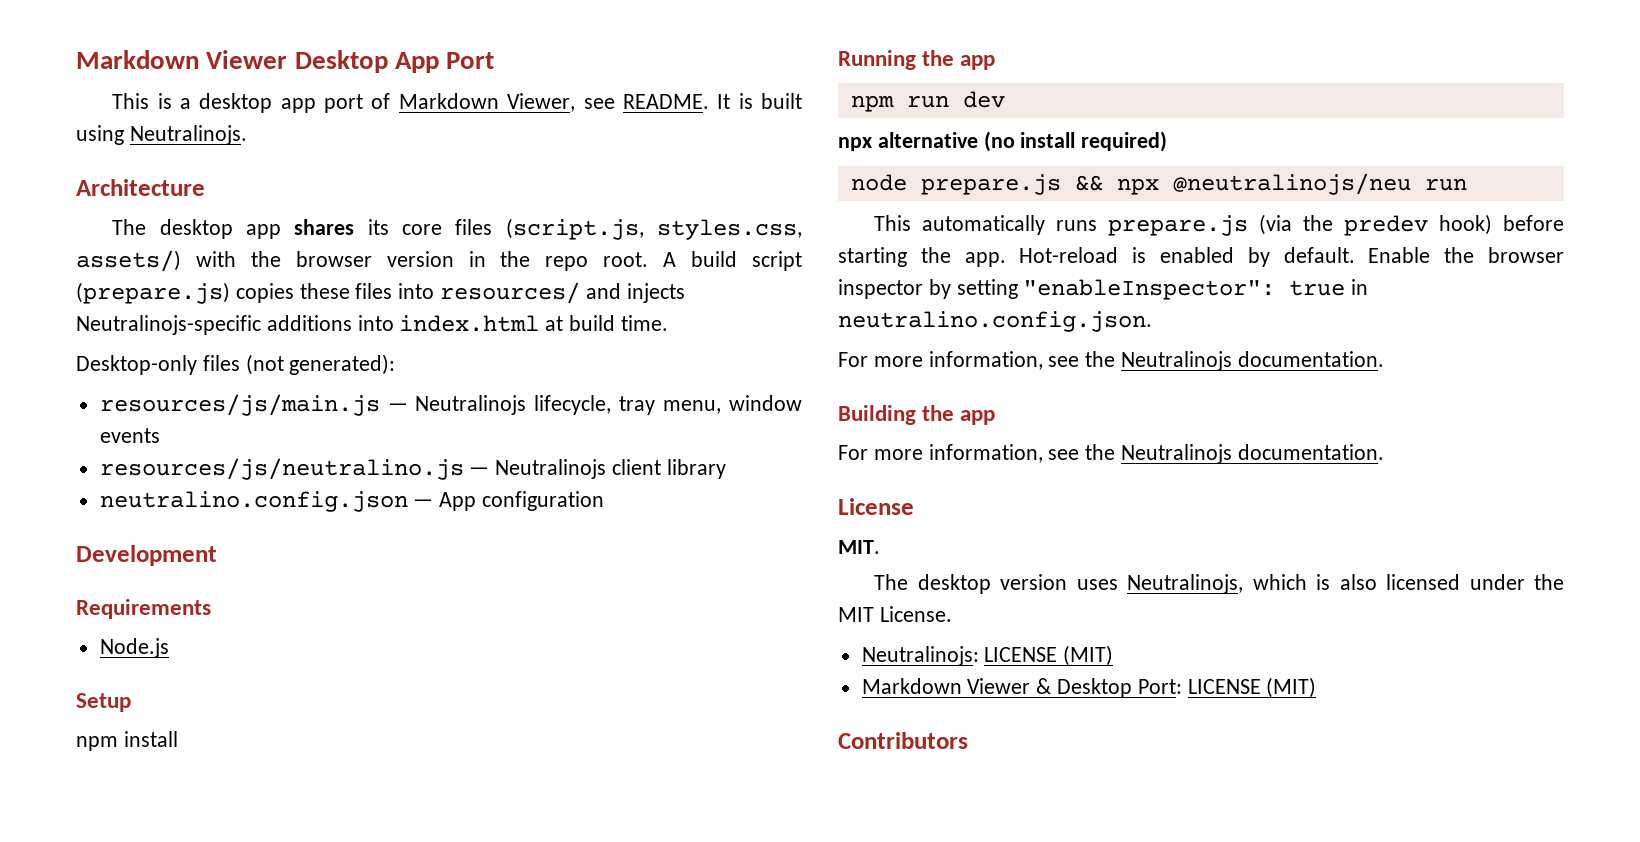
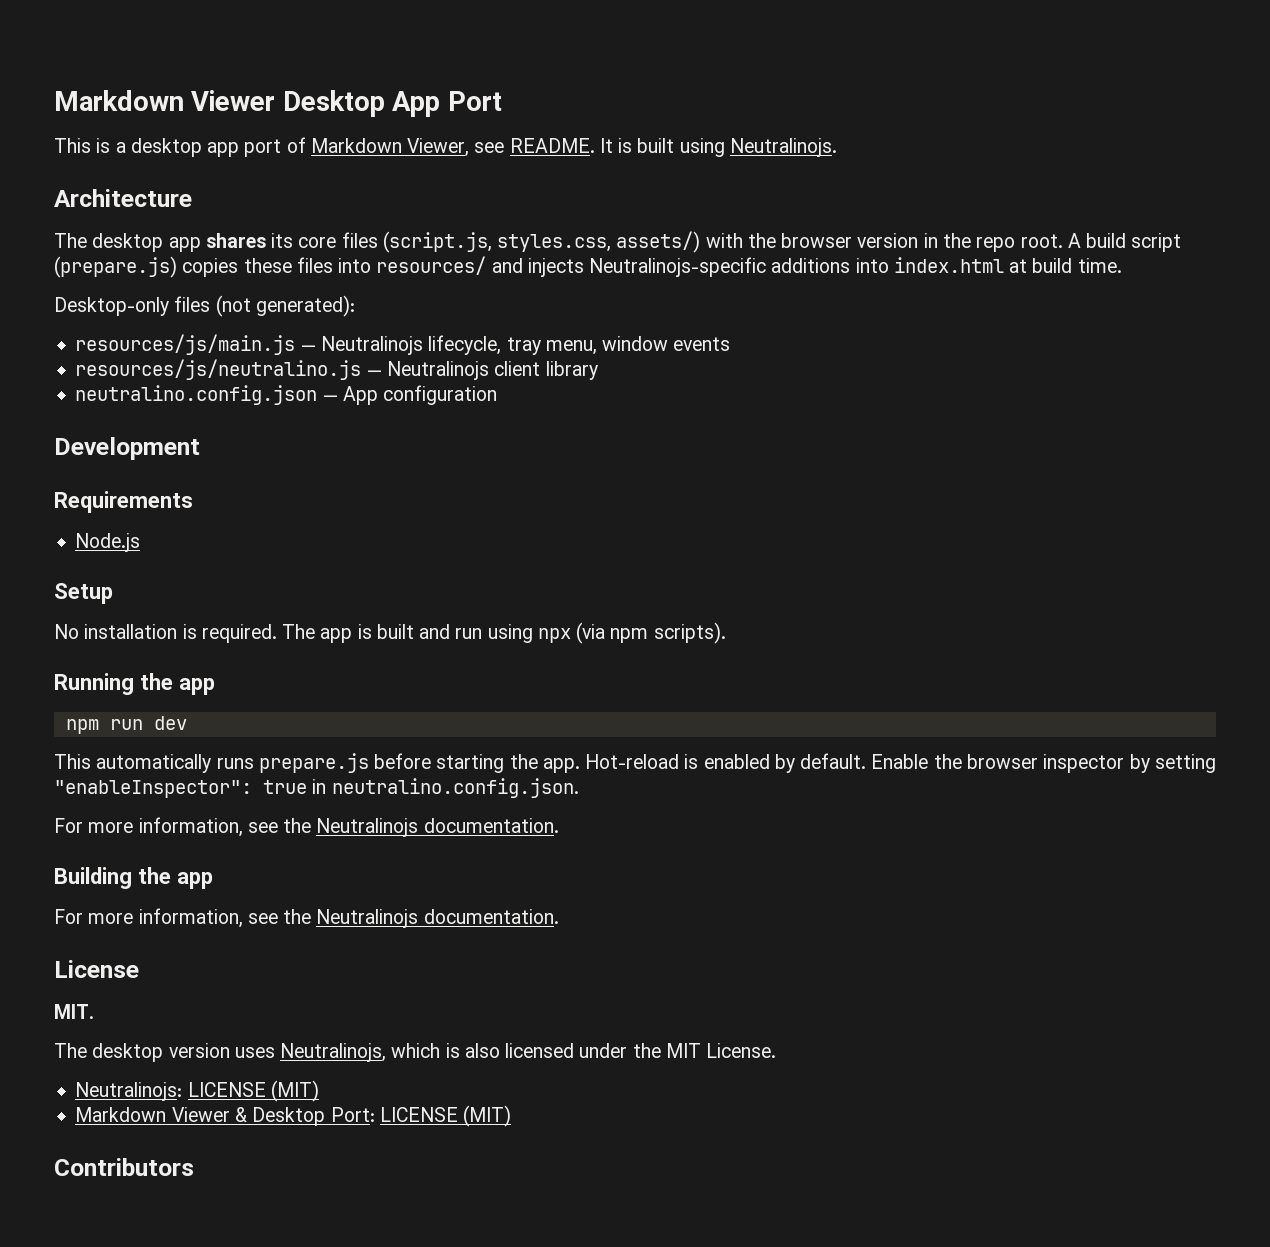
- npm install
+ No installation is required. The app is built and run using npx (via npm scripts).
- npx alternative (no install required)
- node prepare.js && npx @neutralinojs/neu run
- This automatically runs prepare.js (via the predev hook) before starting the app.
+ This automatically runs prepare.js before starting the app.

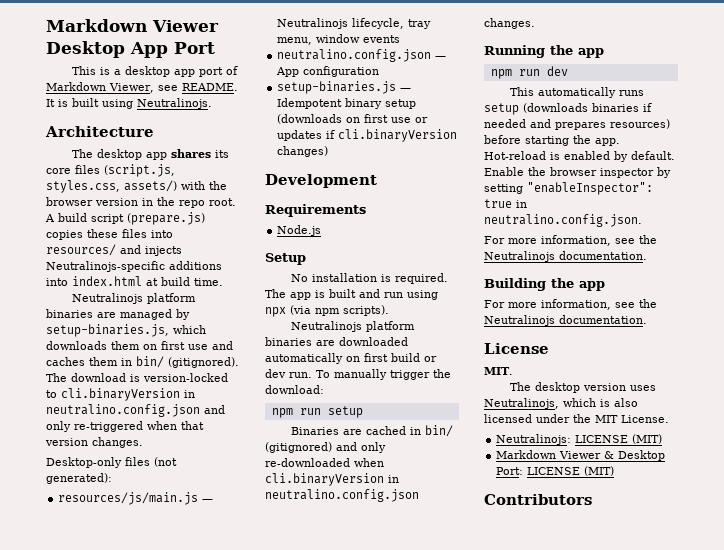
+ Neutralinojs platform binaries are managed by setup-binaries.js, which downloads them on first use and caches them in bin/ (gitignored). The download is version-locked to cli.binaryVersion in neutralino.config.json and only re-triggered when that version changes.
- resources/js/neutralino.js — Neutralinojs client library
+ setup-binaries.js — Idempotent binary setup (downloads on first use or updates if cli.binaryVersion changes)
+ Neutralinojs platform binaries are downloaded automatically on first build or dev run. To manually trigger the download:
+ npm run setup
+ Binaries are cached in bin/ (gitignored) and only re-downloaded when cli.binaryVersion in neutralino.config.json changes.
- This automatically runs prepare.js before starting the app.
+ This automatically runs setup (downloads binaries if needed and prepares resources) before starting the app.

